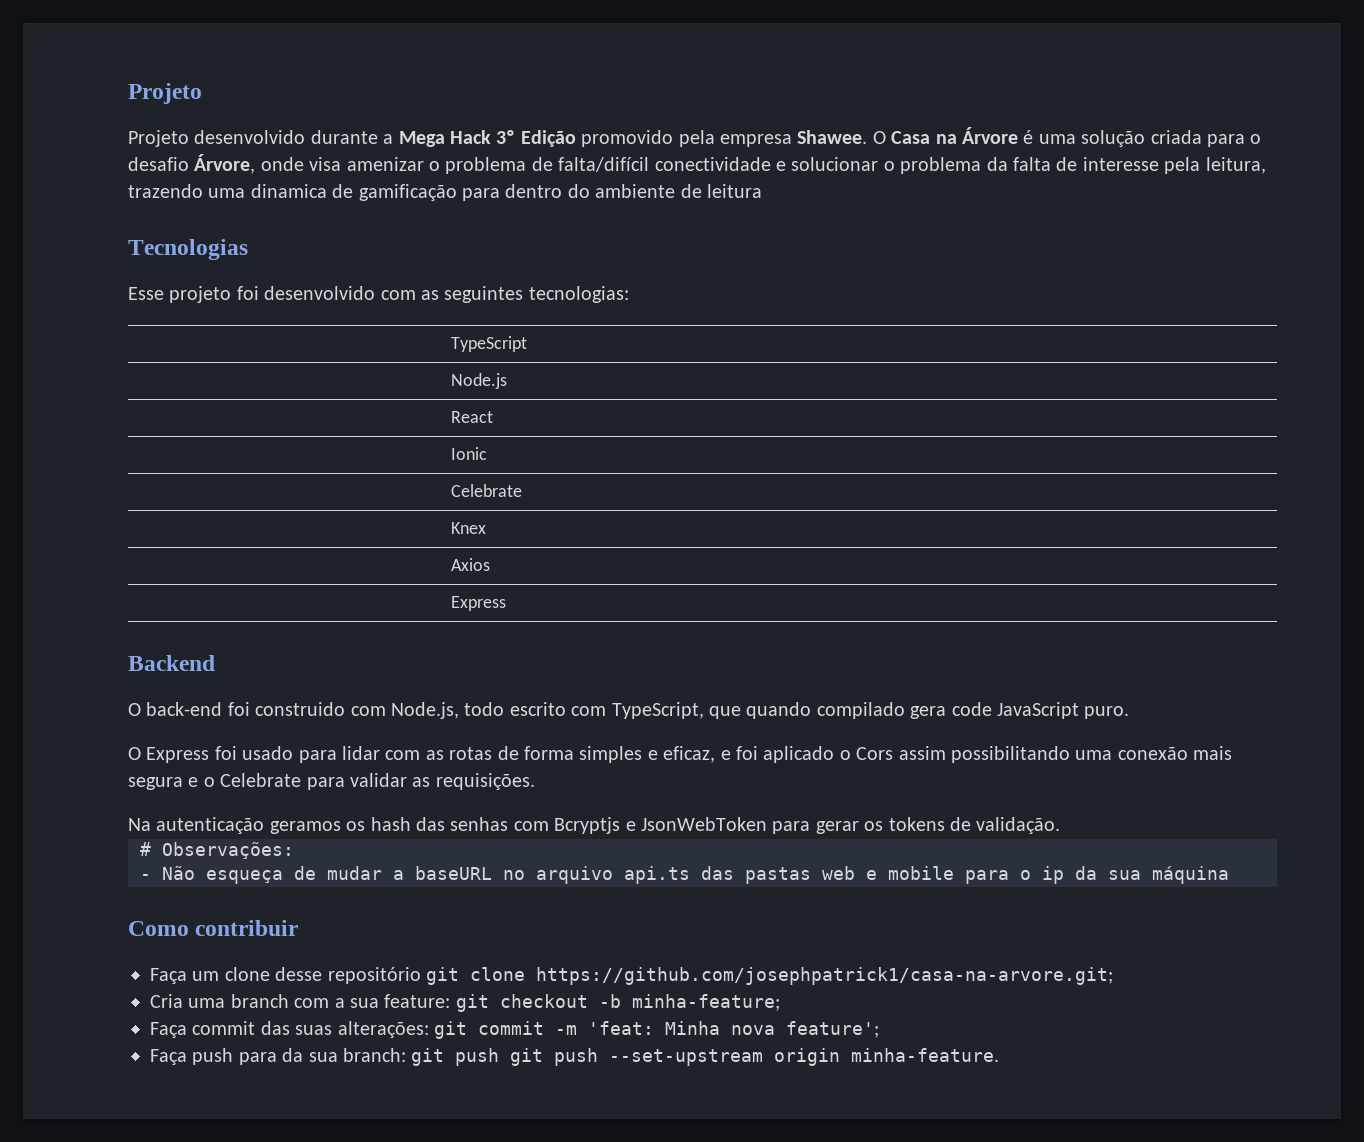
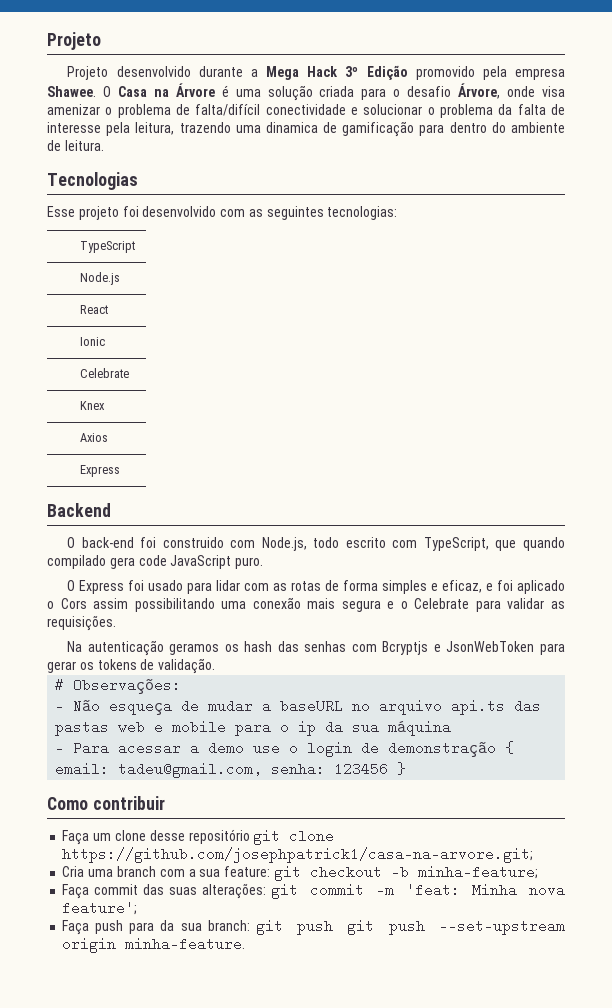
- O Casa na Árvore é uma solução criada para o desafio Árvore, onde visa amenizar o problema de falta/difícil conectividade e solucionar o problema da falta de interesse pela leitura, trazendo uma dinamica de gamificação para dentro do ambiente de leitura
+ O Casa na Árvore é uma solução criada para o desafio Árvore, onde visa amenizar o problema de falta/difícil conectividade e solucionar o problema da falta de interesse pela leitura, trazendo uma dinamica de gamificação para dentro do ambiente de leitura.
+ - Para acessar a demo use o login de demonstração { email: tadeu@gmail.com, senha: 123456 }

